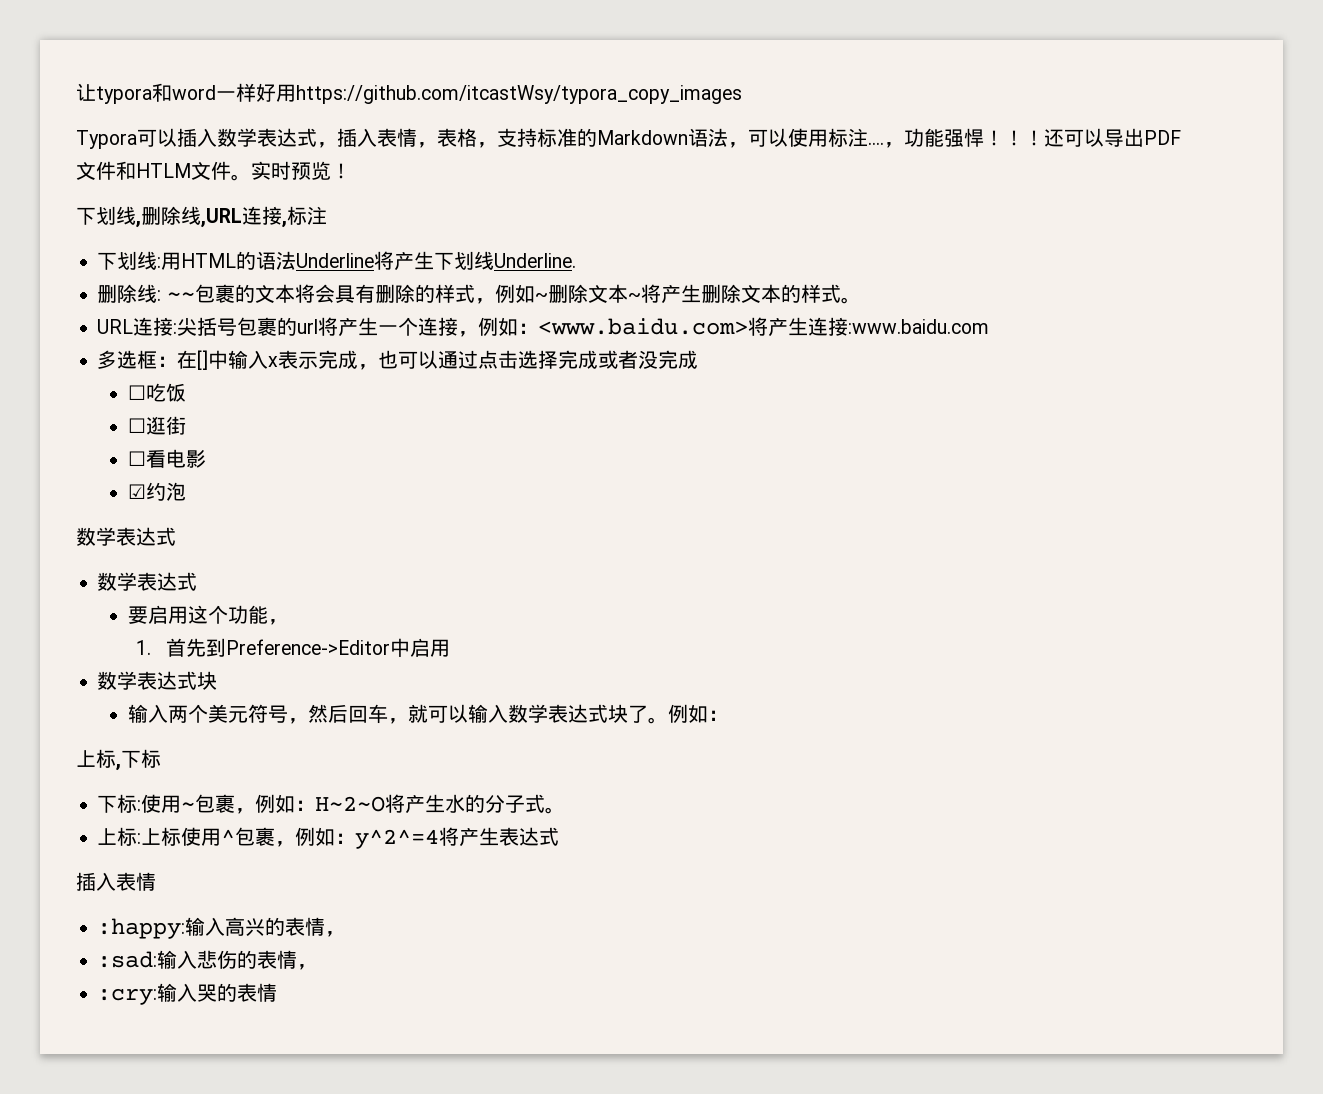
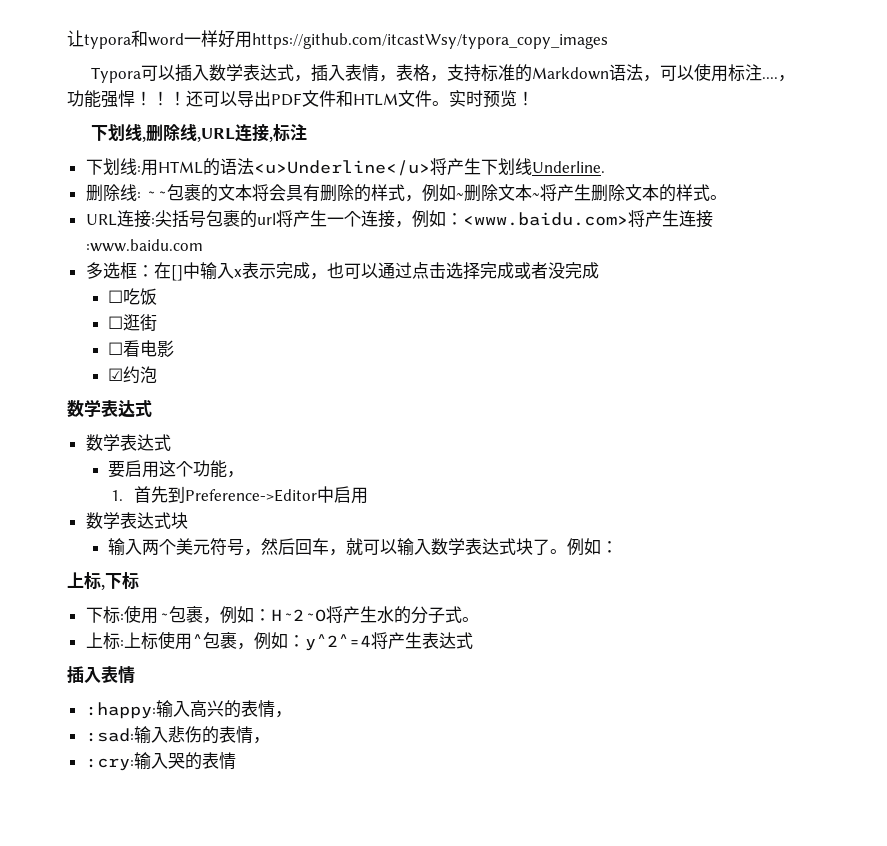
- 下划线:用HTML的语法Underline将产生下划线Underline.
+ 下划线:用HTML的语法<u>Underline</u>将产生下划线Underline.

